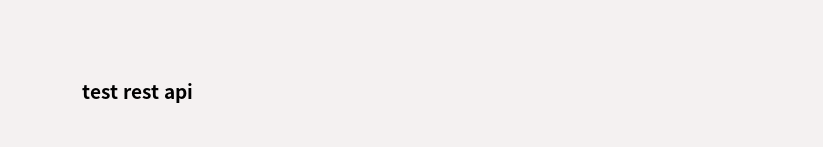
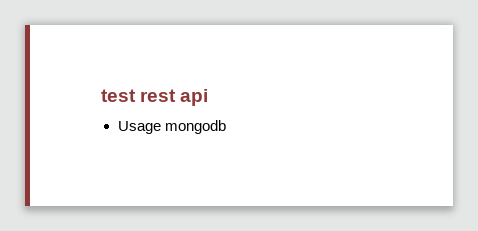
+ Usage mongodb

